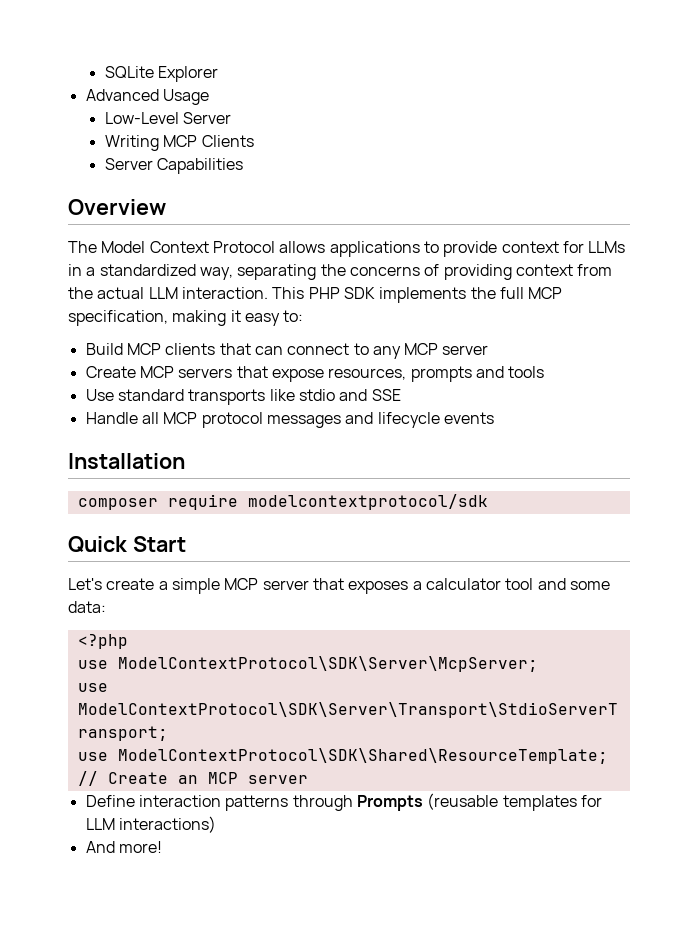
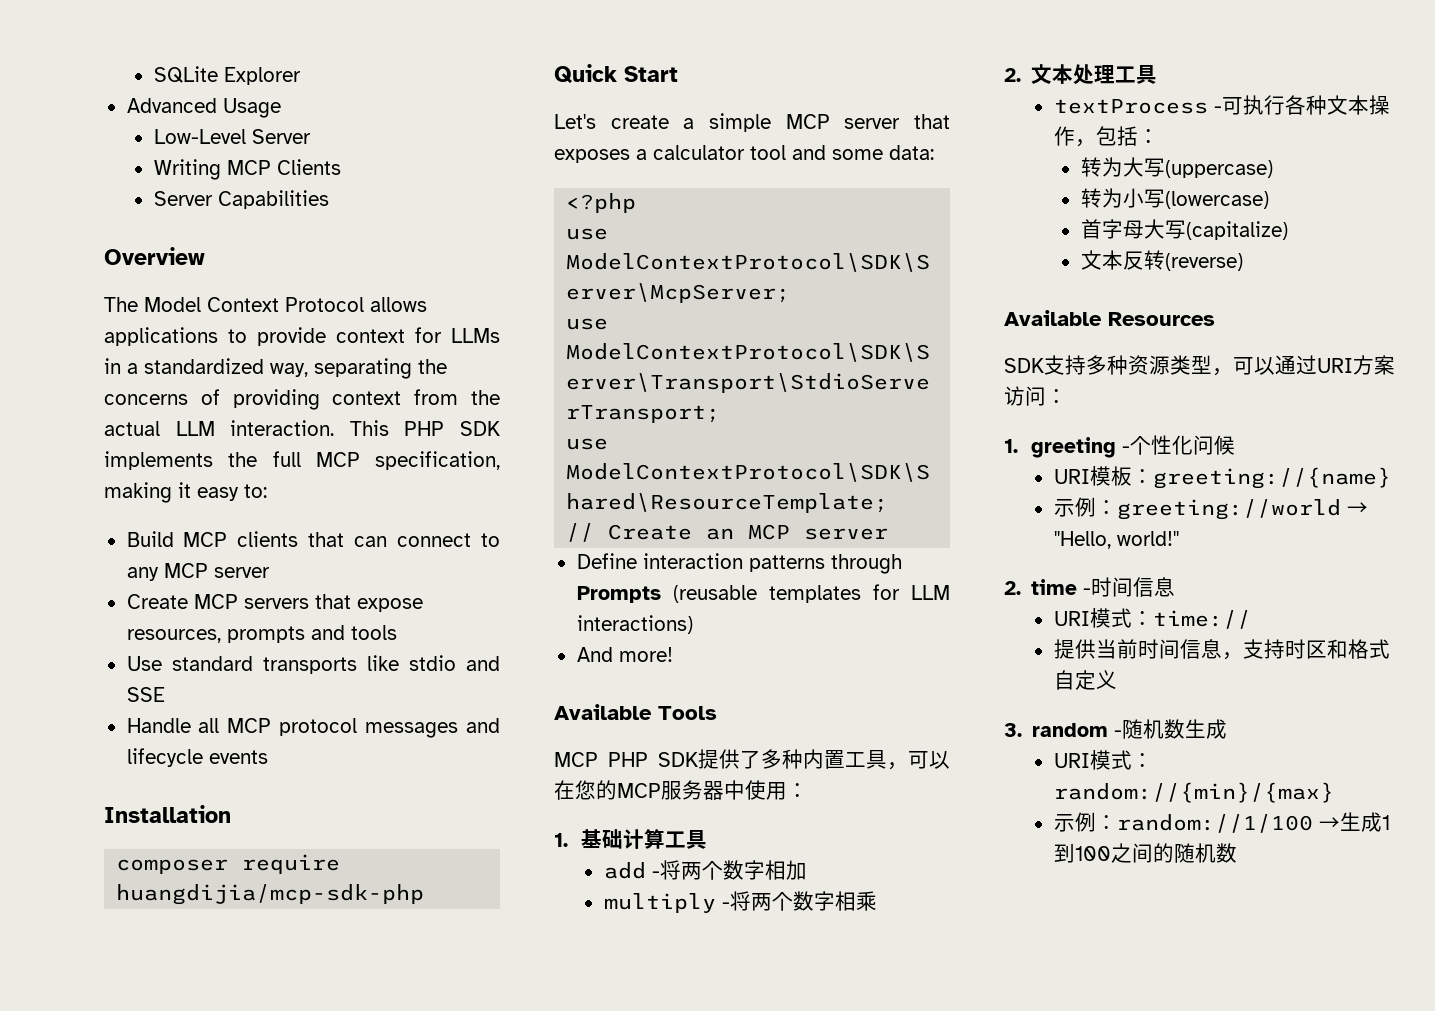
- composer require modelcontextprotocol/sdk
+ composer require huangdijia/mcp-sdk-php
+ Available Tools
+ MCP PHP SDK提供了多种内置工具，可以在您的MCP服务器中使用：
+ 1.基础计算工具
+ add -将两个数字相加
+ multiply -将两个数字相乘
+ 2.文本处理工具
+ textProcess -可执行各种文本操作，包括：
+ 转为大写(uppercase)
+ 转为小写(lowercase)
+ 首字母大写(capitalize)
+ 文本反转(reverse)
+ Available Resources
+ SDK支持多种资源类型，可以通过URI方案访问：
+ 1. greeting -个性化问候
+ URI模板：greeting://{name}
+ 示例：greeting://world → "Hello, world!"
+ 2. time -时间信息
+ URI模式：time://
+ 提供当前时间信息，支持时区和格式自定义
+ 3. random -随机数生成
+ URI模式：random://{min}/{max}
+ 示例：random://1/100 →生成1到100之间的随机数

